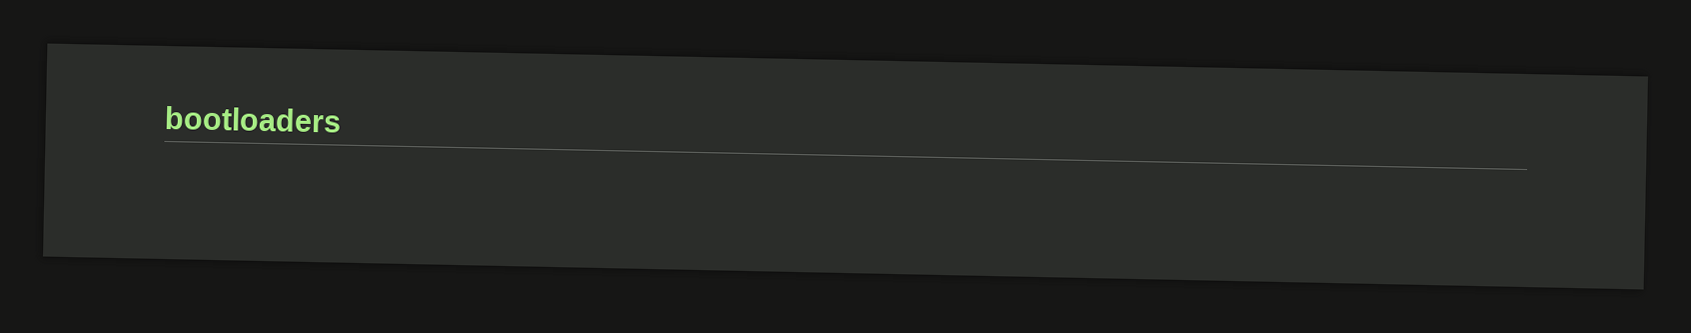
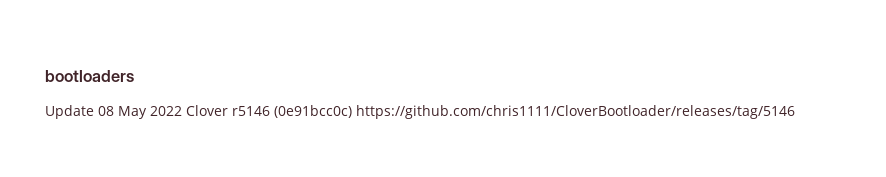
+ Update 08 May 2022 Clover r5146 (0e91bcc0c) https://github.com/chris1111/CloverBootloader/releases/tag/5146

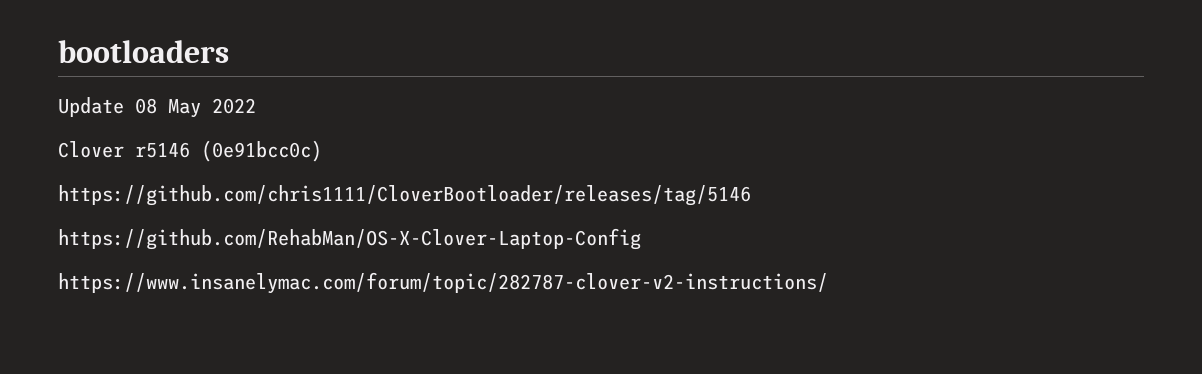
- Update 08 May 2022 Clover r5146 (0e91bcc0c) https://github.com/chris1111/CloverBootloader/releases/tag/5146
+ Update 08 May 2022
+ Clover r5146 (0e91bcc0c)
+ https://github.com/chris1111/CloverBootloader/releases/tag/5146
+ https://github.com/RehabMan/OS-X-Clover-Laptop-Config
+ https://www.insanelymac.com/forum/topic/282787-clover-v2-instructions/

